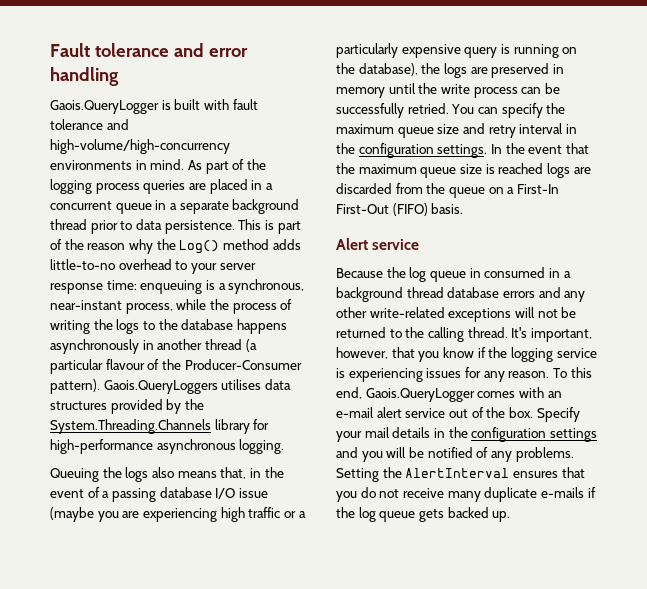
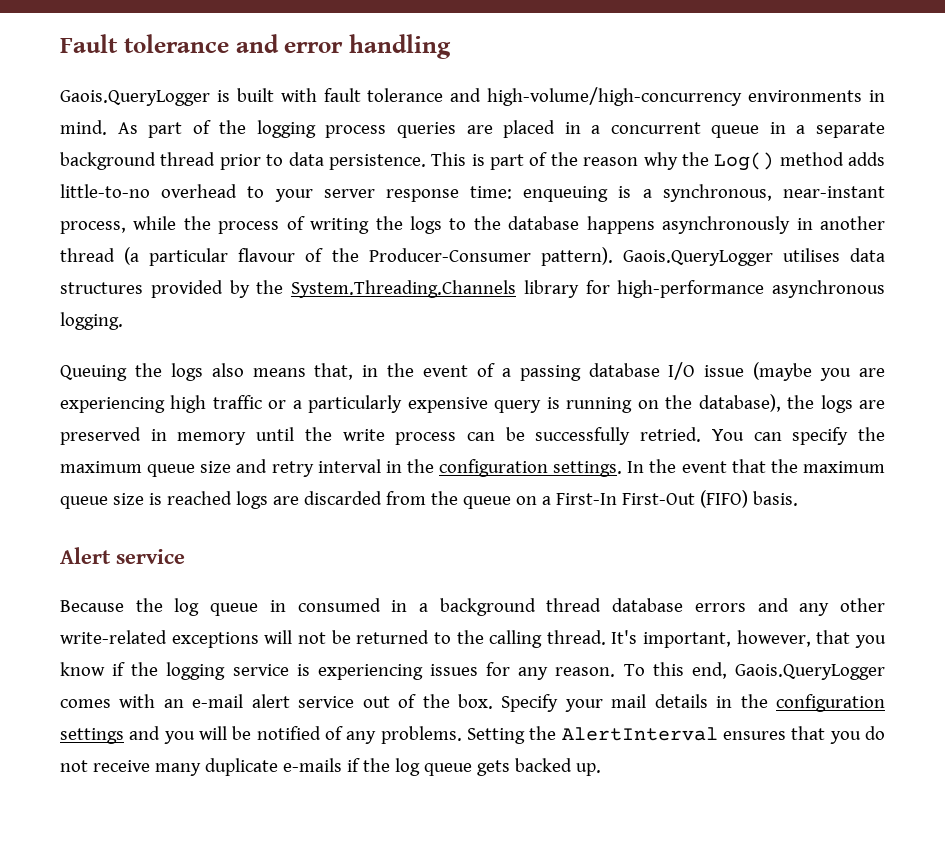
- Gaois.QueryLoggers utilises data structures provided by the System.Threading.Channels library for high-performance asynchronous logging.
+ Gaois.QueryLogger utilises data structures provided by the System.Threading.Channels library for high-performance asynchronous logging.

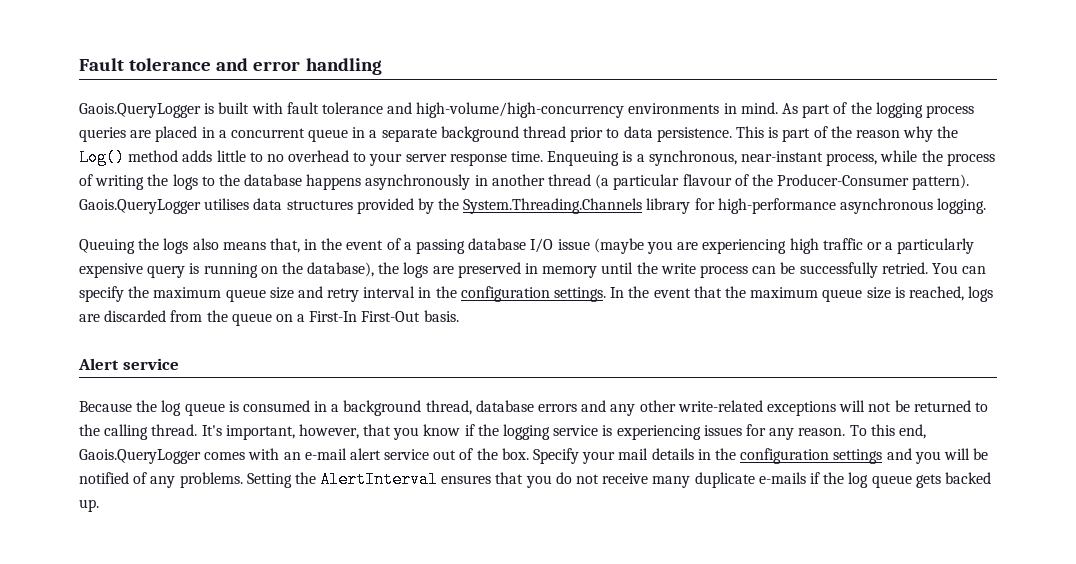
- This is part of the reason why the Log() method adds little-to-no overhead to your server response time: enqueuing is a synchronous, near-instant process, while the process of writing the logs to the database happens asynchronously in another thread (a particular flavour of the Producer-Consumer pattern).
+ This is part of the reason why the Log() method adds little to no overhead to your server response time. Enqueuing is a synchronous, near-instant process, while the process of writing the logs to the database happens asynchronously in another thread (a particular flavour of the Producer-Consumer pattern).
- In the event that the maximum queue size is reached logs are discarded from the queue on a First-In First-Out (FIFO) basis.
+ In the event that the maximum queue size is reached, logs are discarded from the queue on a First-In First-Out basis.
- Because the log queue in consumed in a background thread database errors and any other write-related exceptions will not be returned to the calling thread.
+ Because the log queue is consumed in a background thread, database errors and any other write-related exceptions will not be returned to the calling thread.

